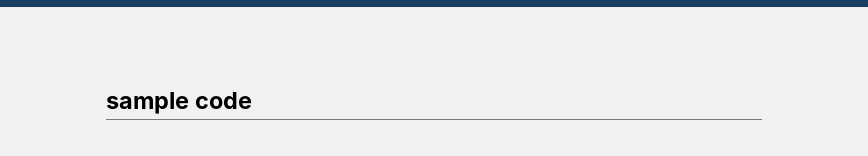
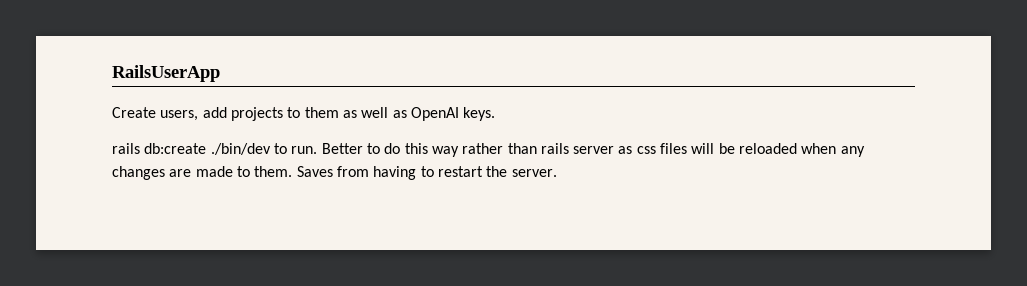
- sample code
+ RailsUserApp
+ Create users, add projects to them as well as OpenAI keys.
+ rails db:create ./bin/dev to run. Better to do this way rather than rails server as css files will be reloaded when any changes are made to them. Saves from having to restart the server.

